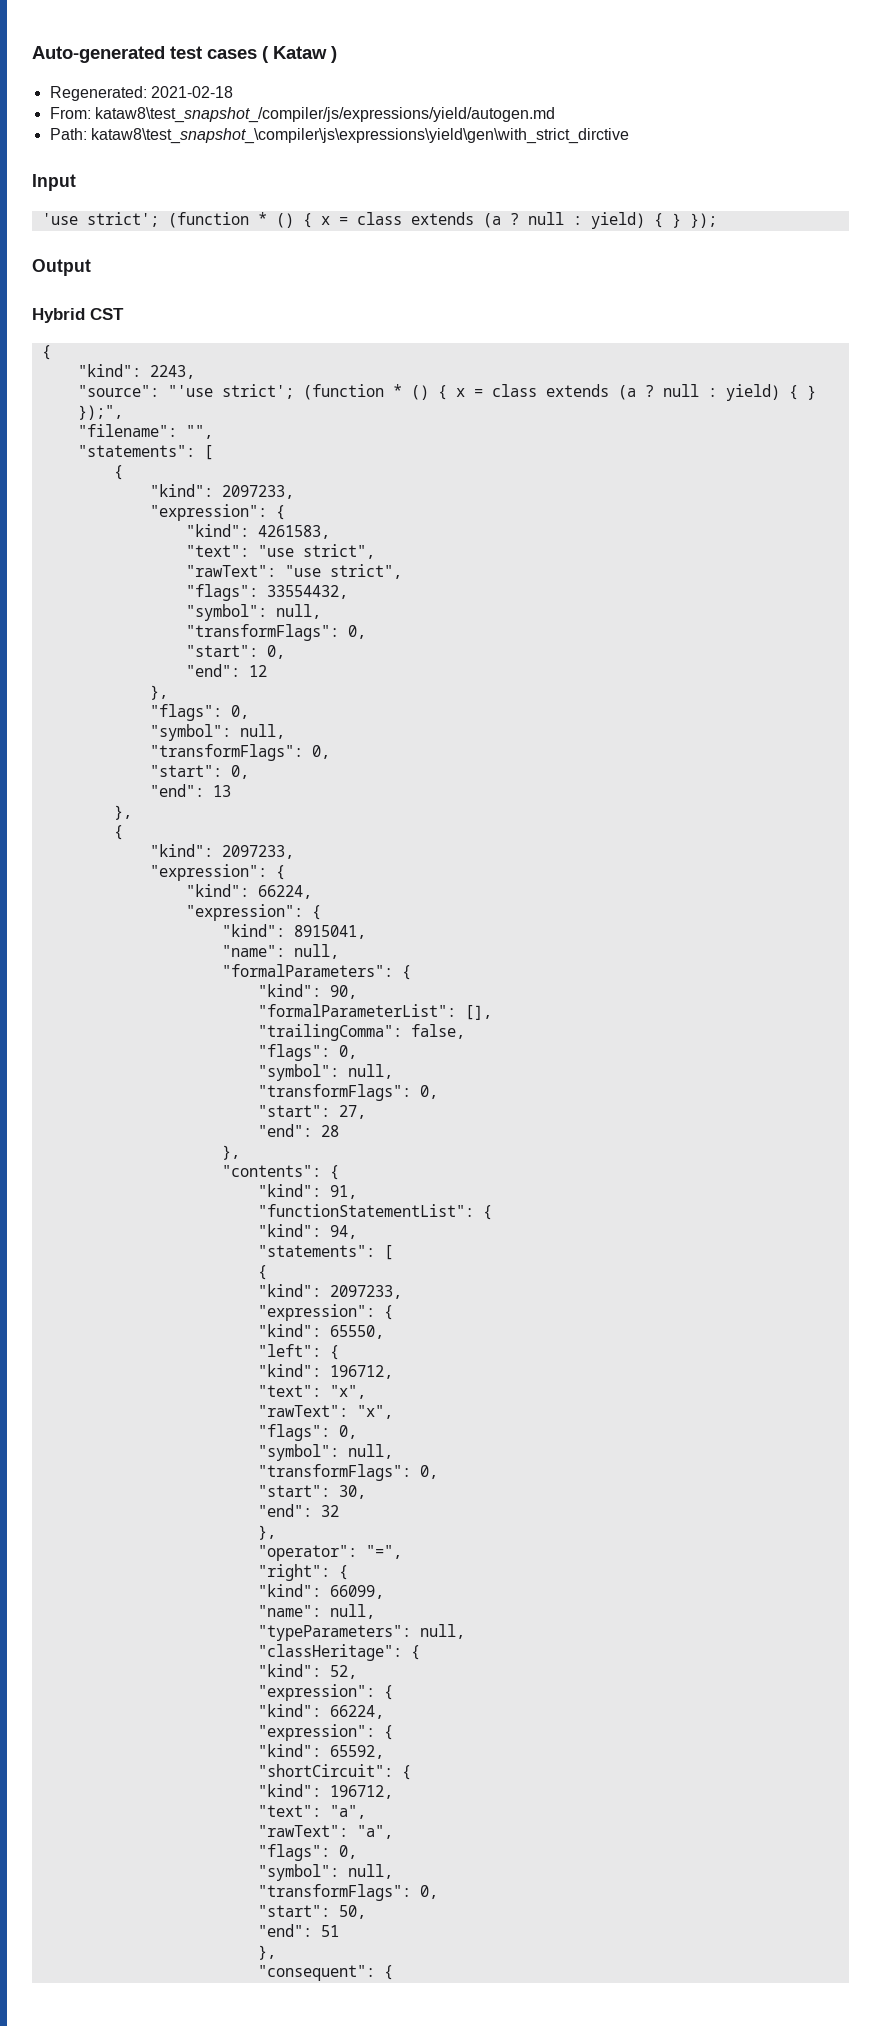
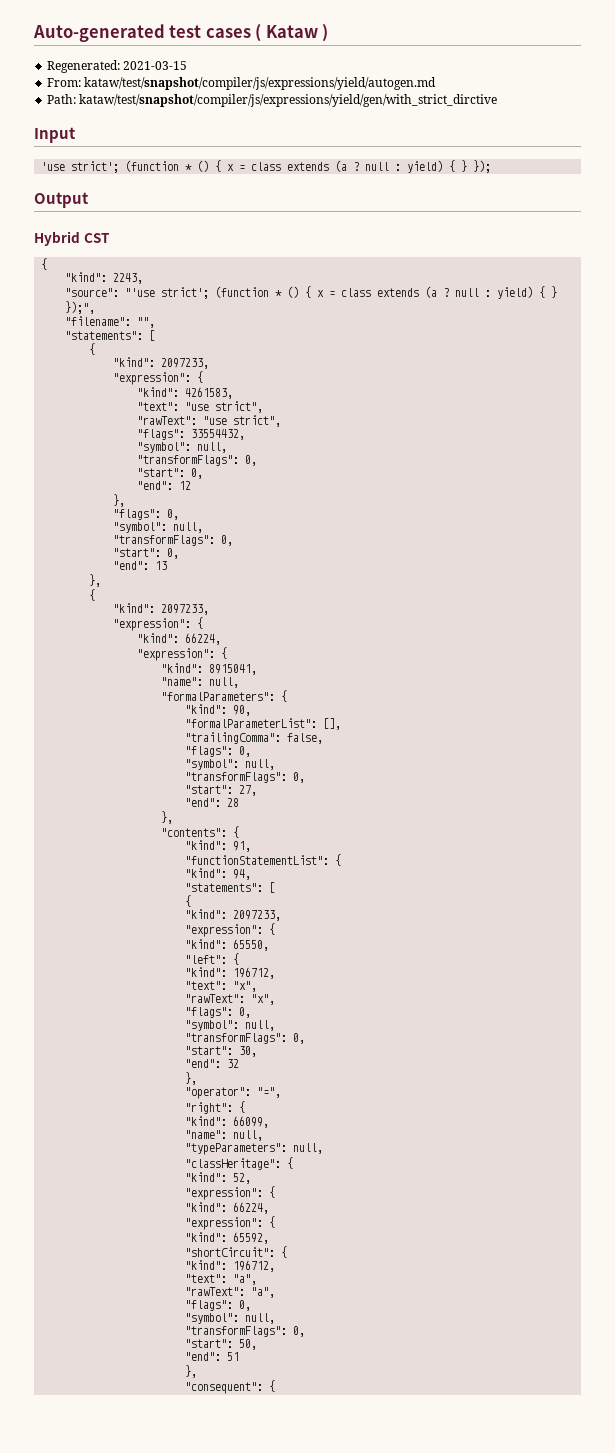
- Regenerated: 2021-02-18
+ Regenerated: 2021-03-15
- From: kataw8\test_snapshot_/compiler/js/expressions/yield/autogen.md
+ From: kataw/test/snapshot/compiler/js/expressions/yield/autogen.md
- Path: kataw8\test_snapshot_\compiler\js\expressions\yield\gen\with_strict_dirctive
+ Path: kataw/test/snapshot/compiler/js/expressions/yield/gen/with_strict_dirctive

